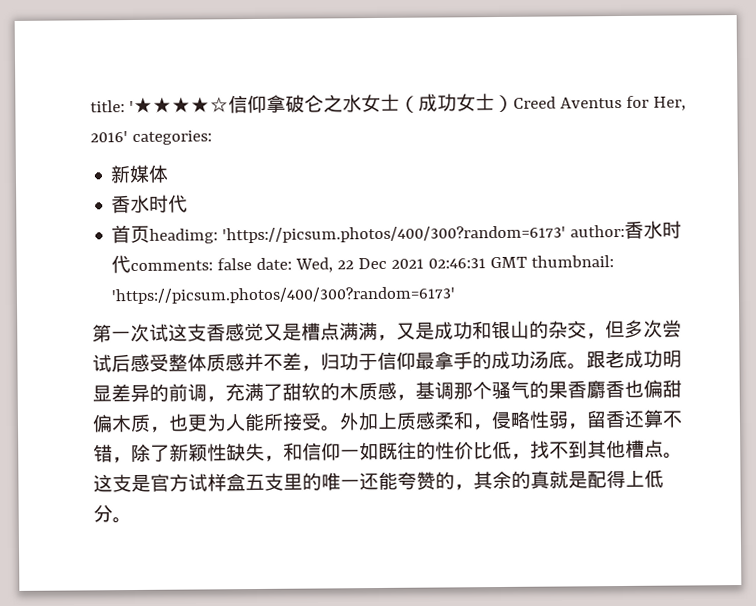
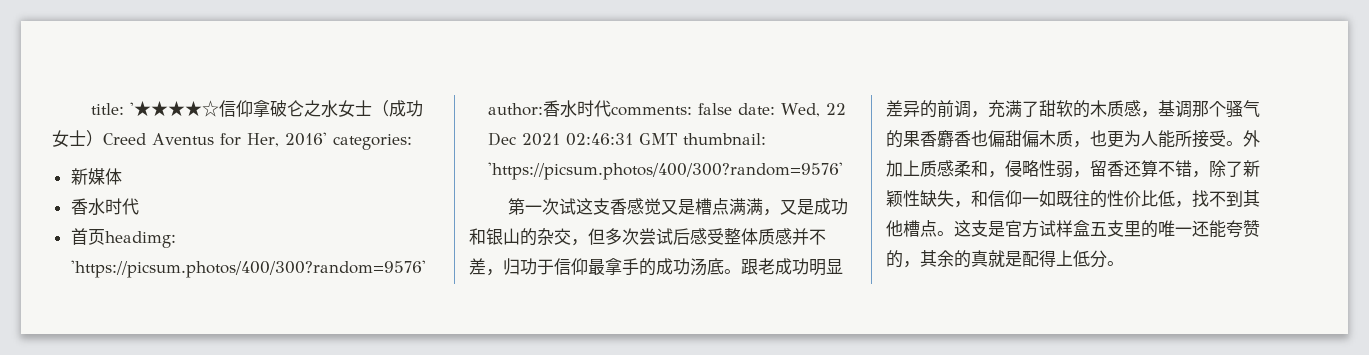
- 首页headimg: 'https://picsum.photos/400/300?random=6173' author:香水时代comments: false date: Wed, 22 Dec 2021 02:46:31 GMT thumbnail: 'https://picsum.photos/400/300?random=6173'
+ 首页headimg: 'https://picsum.photos/400/300?random=9576' author:香水时代comments: false date: Wed, 22 Dec 2021 02:46:31 GMT thumbnail: 'https://picsum.photos/400/300?random=9576'

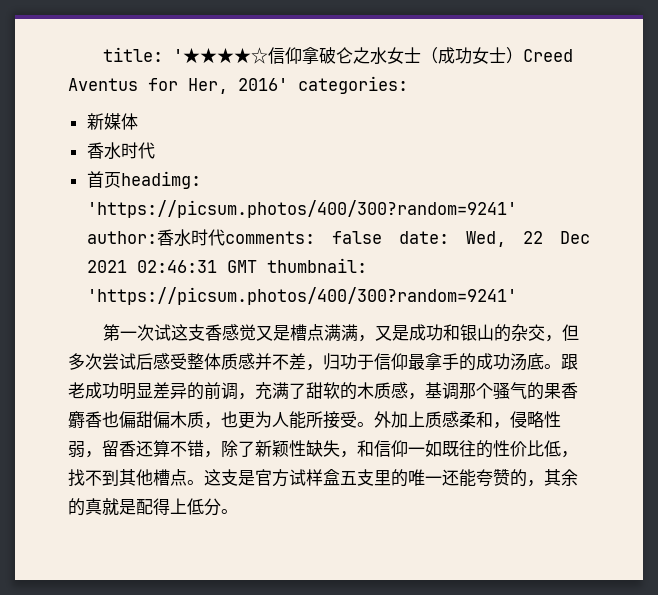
- 首页headimg: 'https://picsum.photos/400/300?random=9576' author:香水时代comments: false date: Wed, 22 Dec 2021 02:46:31 GMT thumbnail: 'https://picsum.photos/400/300?random=9576'
+ 首页headimg: 'https://picsum.photos/400/300?random=9241' author:香水时代comments: false date: Wed, 22 Dec 2021 02:46:31 GMT thumbnail: 'https://picsum.photos/400/300?random=9241'

